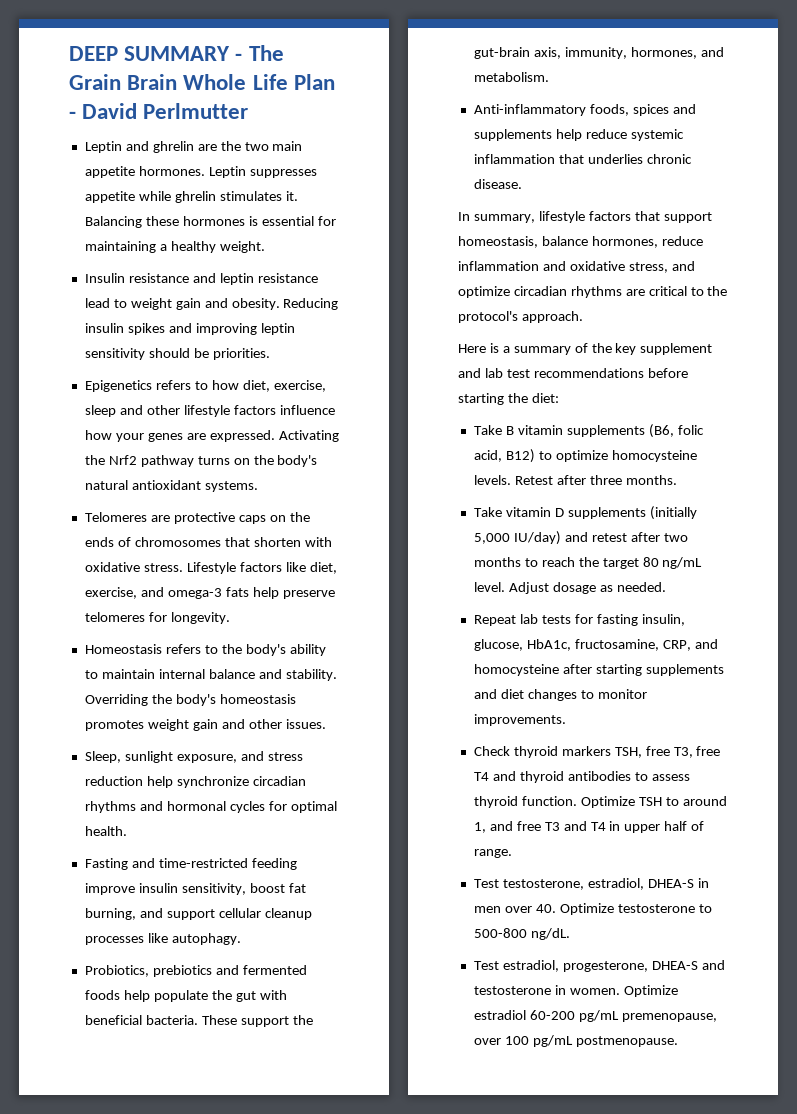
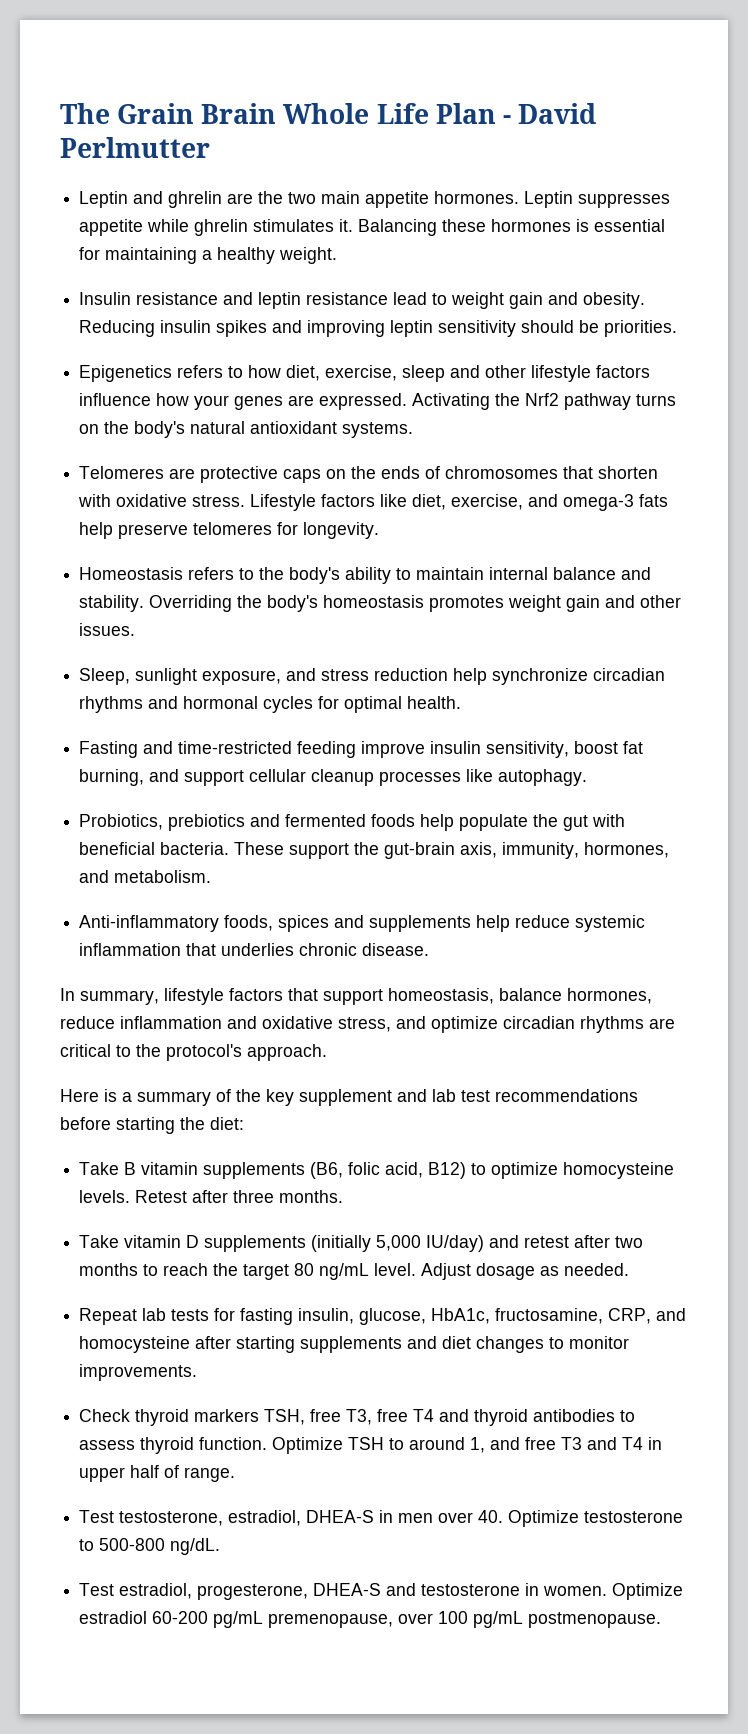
- DEEP SUMMARY - The Grain Brain Whole Life Plan - David Perlmutter
+ The Grain Brain Whole Life Plan - David Perlmutter

